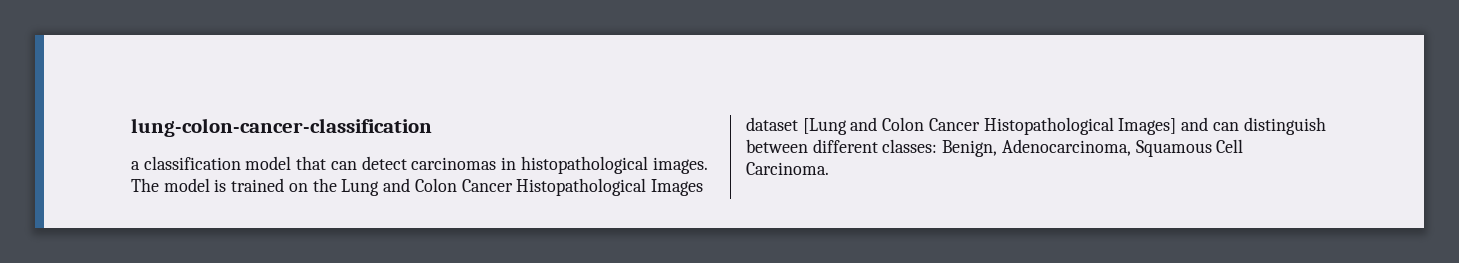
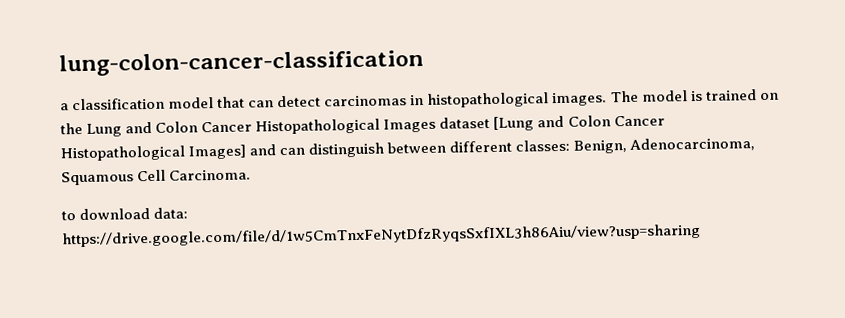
+ to download data: https://drive.google.com/file/d/1w5CmTnxFeNytDfzRyqsSxfIXL3h86Aiu/view?usp=sharing

